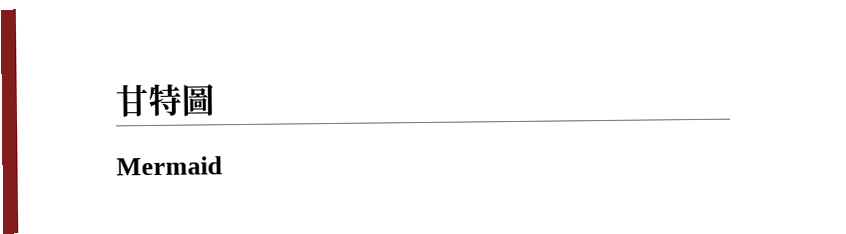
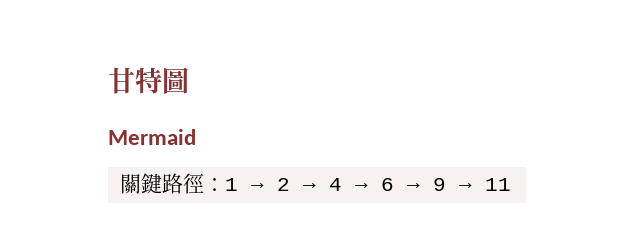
+ 關鍵路徑：1 → 2 → 4 → 6 → 9 → 11

